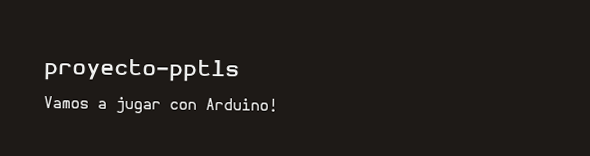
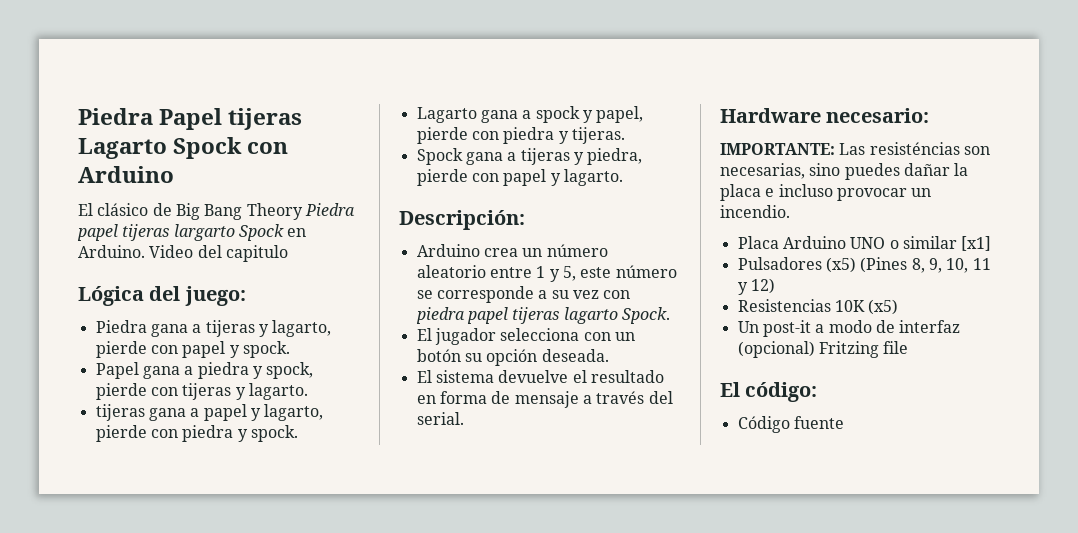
- proyecto-pptls
- Vamos a jugar con Arduino!
+ Piedra Papel tijeras Lagarto Spock con Arduino
+ El clásico de Big Bang Theory Piedra papel tijeras largarto Spock en Arduino. Video del capitulo
+ Lógica del juego:
+ Piedra gana a tijeras y lagarto, pierde con papel y spock.
+ Papel gana a piedra y spock, pierde con tijeras y lagarto.
+ tijeras gana a papel y lagarto, pierde con piedra y spock.
+ Lagarto gana a spock y papel, pierde con piedra y tijeras.
+ Spock gana a tijeras y piedra, pierde con papel y lagarto.
+ Descripción:
+ Arduino crea un número aleatorio entre 1 y 5, este número se corresponde a su vez con piedra papel tijeras lagarto Spock.
+ El jugador selecciona con un botón su opción deseada.
+ El sistema devuelve el resultado en forma de mensaje a través del serial.
+ Hardware necesario:
+ IMPORTANTE: Las resisténcias son necesarias, sino puedes dañar la placa e incluso provocar un incendio.
+ Placa Arduino UNO o similar [x1]
+ Pulsadores (x5) (Pines 8, 9, 10, 11 y 12)
+ Resistencias 10K (x5)
+ Un post-it a modo de interfaz (opcional) Fritzing file
+ El código:
+ Código fuente

